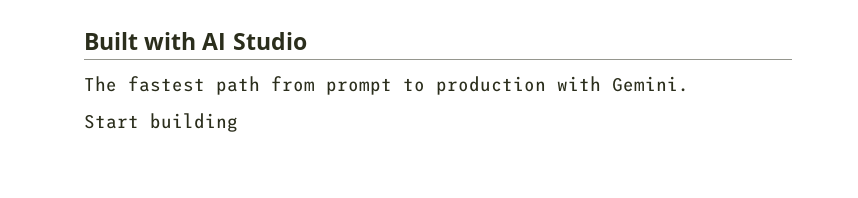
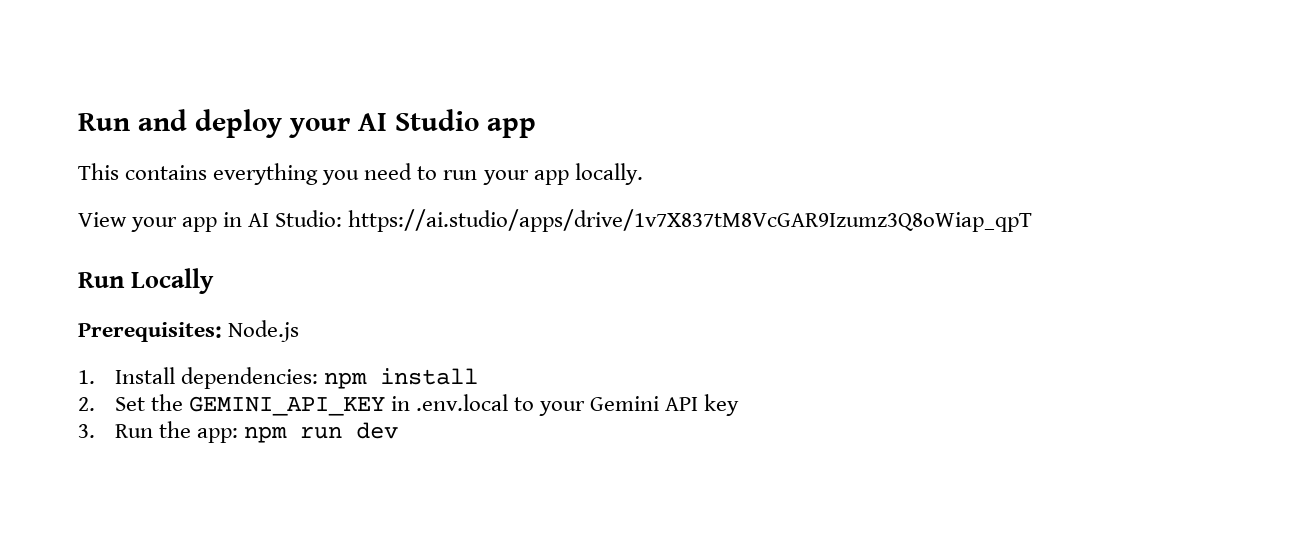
- Built with AI Studio
- The fastest path from prompt to production with Gemini.
- Start building
+ Run and deploy your AI Studio app
+ This contains everything you need to run your app locally.
+ View your app in AI Studio: https://ai.studio/apps/drive/1v7X837tM8VcGAR9Izumz3Q8oWiap_qpT
+ Run Locally
+ Prerequisites: Node.js
+ 1. Install dependencies: npm install
+ 2. Set the GEMINI_API_KEY in .env.local to your Gemini API key
+ 3. Run the app: npm run dev

